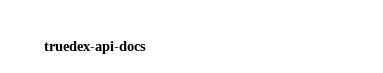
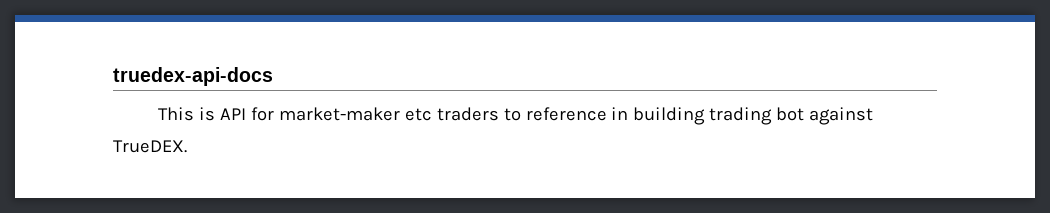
+ This is API for market-maker etc traders to reference in building trading bot against TrueDEX.

